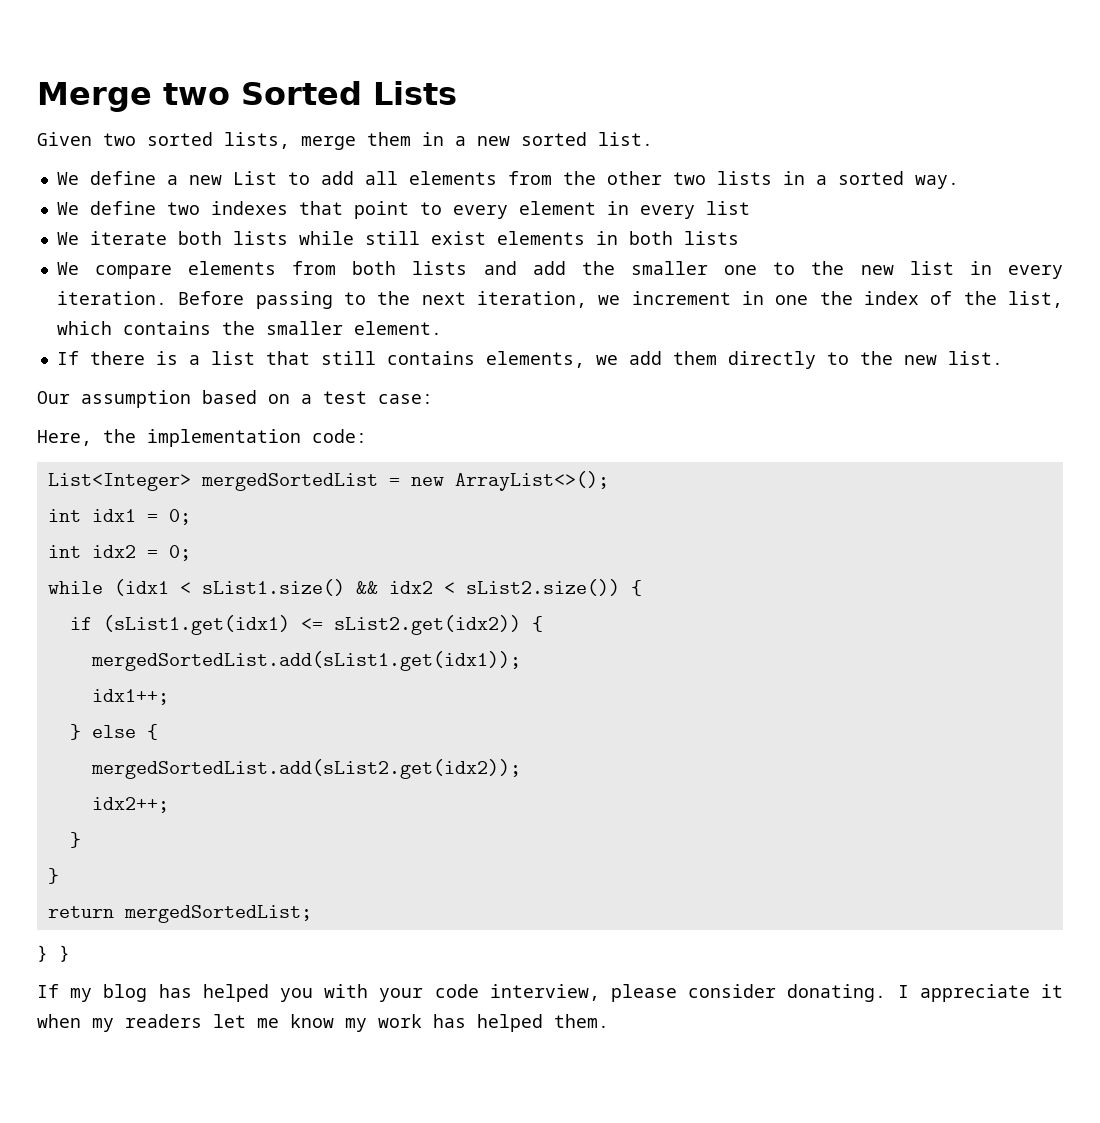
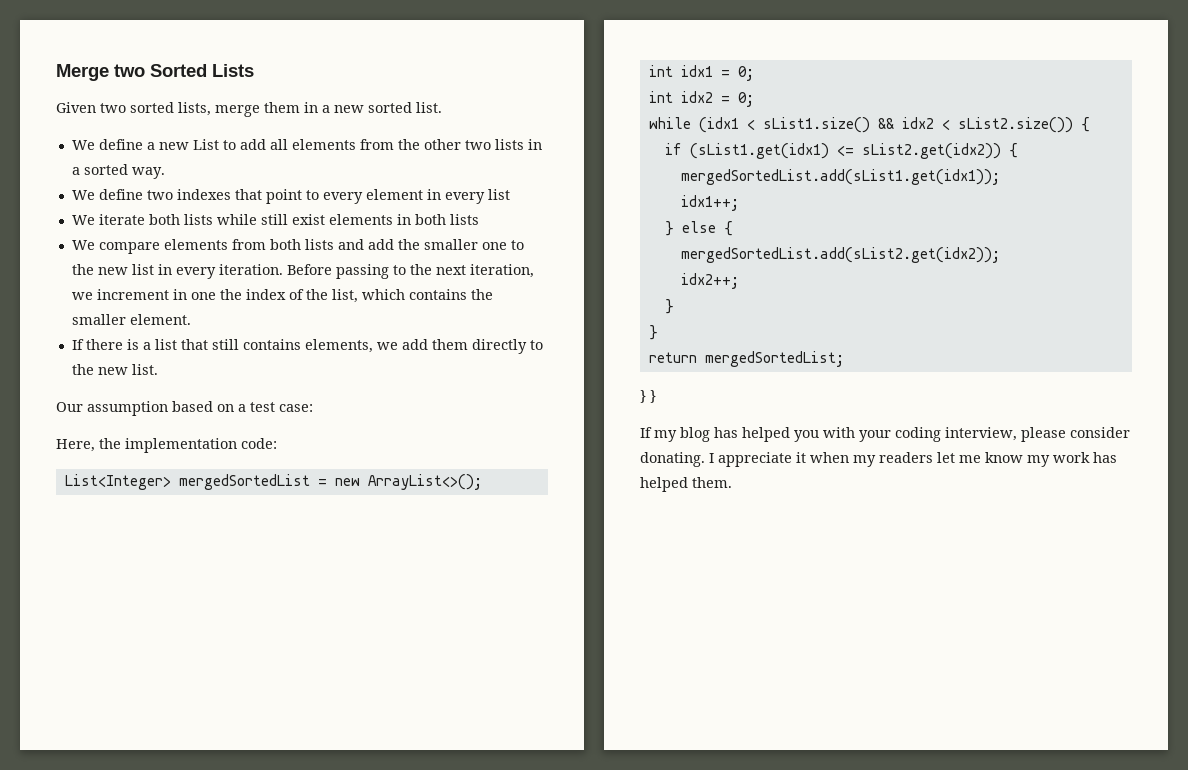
- If my blog has helped you with your code interview, please consider donating.
+ If my blog has helped you with your coding interview, please consider donating.

